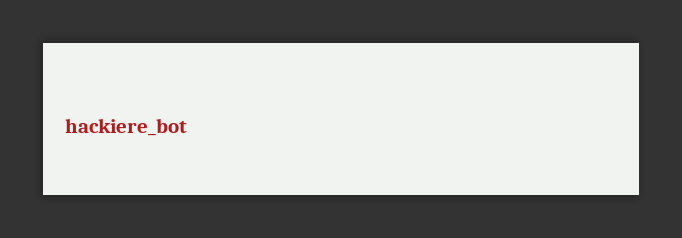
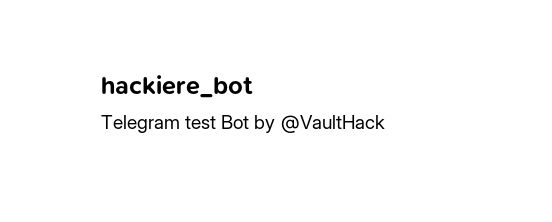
+ Telegram test Bot by @VaultHack

